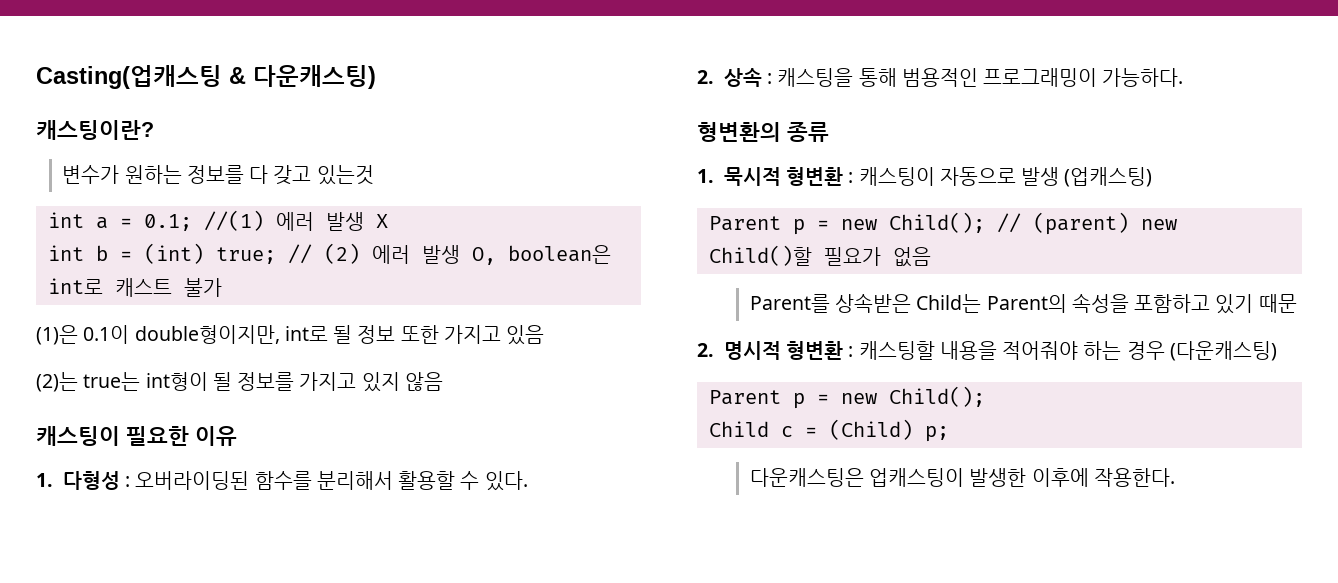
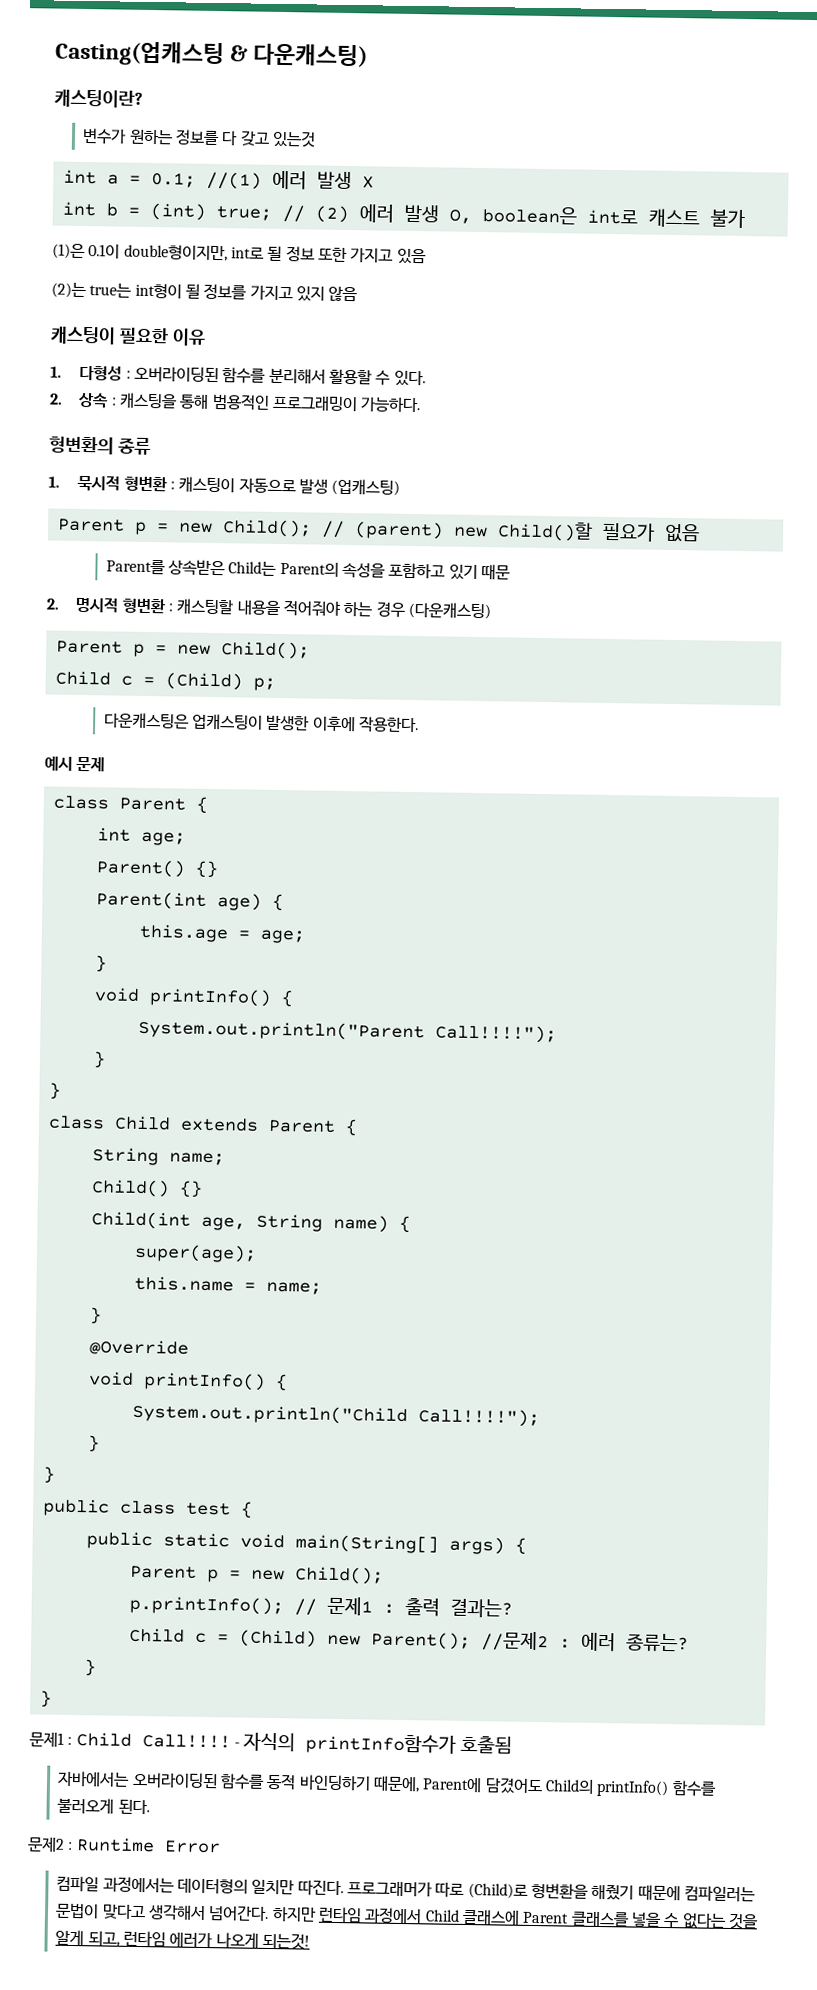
+ 예시 문제
+ class Parent {
+ int age;
+ Parent() {}
+ Parent(int age) {
+ this.age = age;
+ }
+ void printInfo() {
+ System.out.println("Parent Call!!!!");
+ }
+ }
+ class Child extends Parent {
+ String name;
+ Child() {}
+ Child(int age, String name) {
+ super(age);
+ this.name = name;
+ }
+ @Override
+ void printInfo() {
+ System.out.println("Child Call!!!!");
+ }
+ }
+ public class test {
+ public static void main(String[] args) {
+ Parent p = new Child();
+ p.printInfo(); // 문제1 : 출력 결과는?
+ Child c = (Child) new Parent(); //문제2 : 에러 종류는?
+ }
+ }
+ 문제1 : Child Call!!!! - 자식의 printInfo함수가 호출됨
+ 자바에서는 오버라이딩된 함수를 동적 바인딩하기 때문에, Parent에 담겼어도 Child의 printInfo() 함수를 불러오게 된다.
+ 문제2 : Runtime Error
+ 컴파일 과정에서는 데이터형의 일치만 따진다. 프로그래머가 따로 (Child)로 형변환을 해줬기 때문에 컴파일러는 문법이 맞다고 생각해서 넘어간다. 하지만 런타임 과정에서 Child 클래스에 Parent 클래스를 넣을 수 없다는 것을 알게 되고, 런타임 에러가 나오게 되는것!

